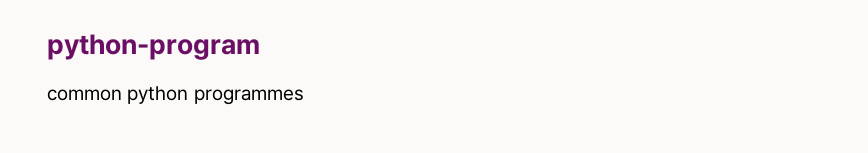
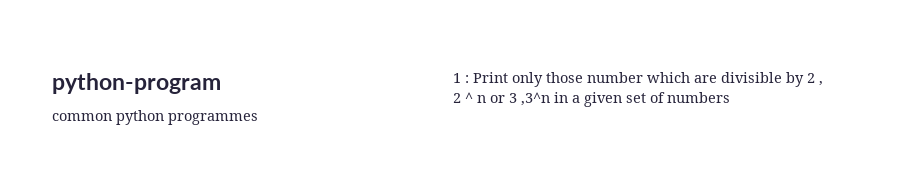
+ 1 : Print only those number which are divisible by 2 , 2 ^ n or 3 ,3^n in a given set of numbers

